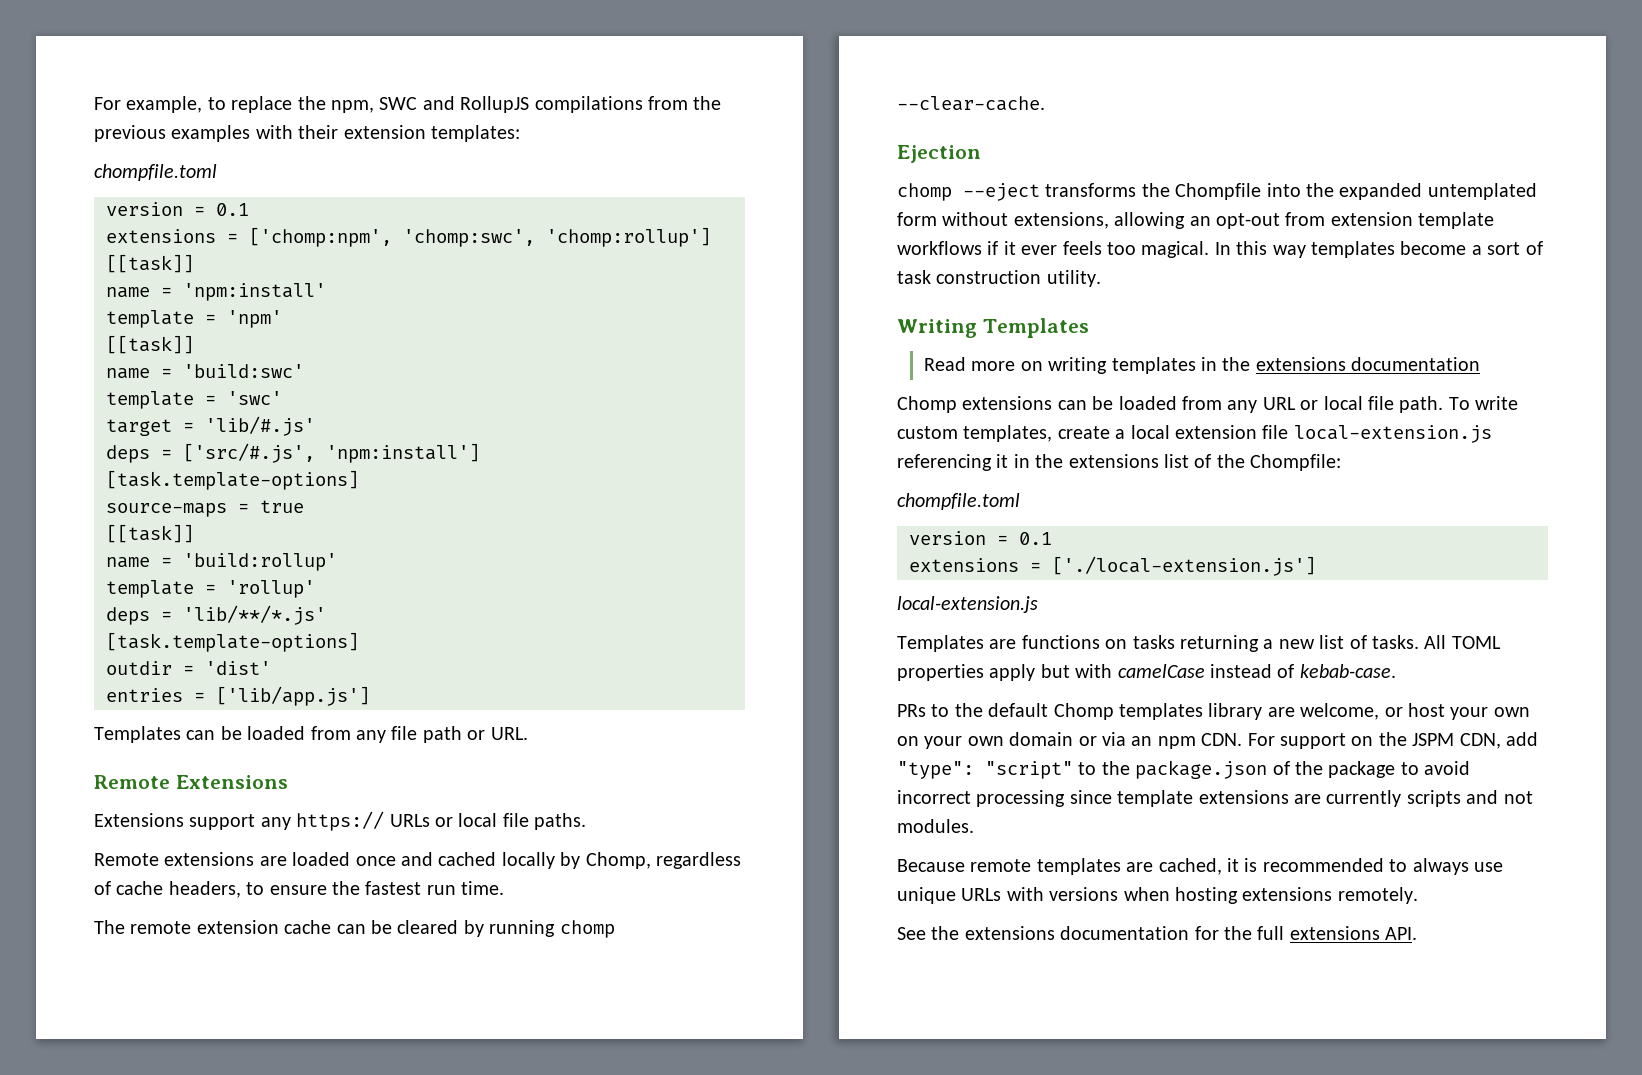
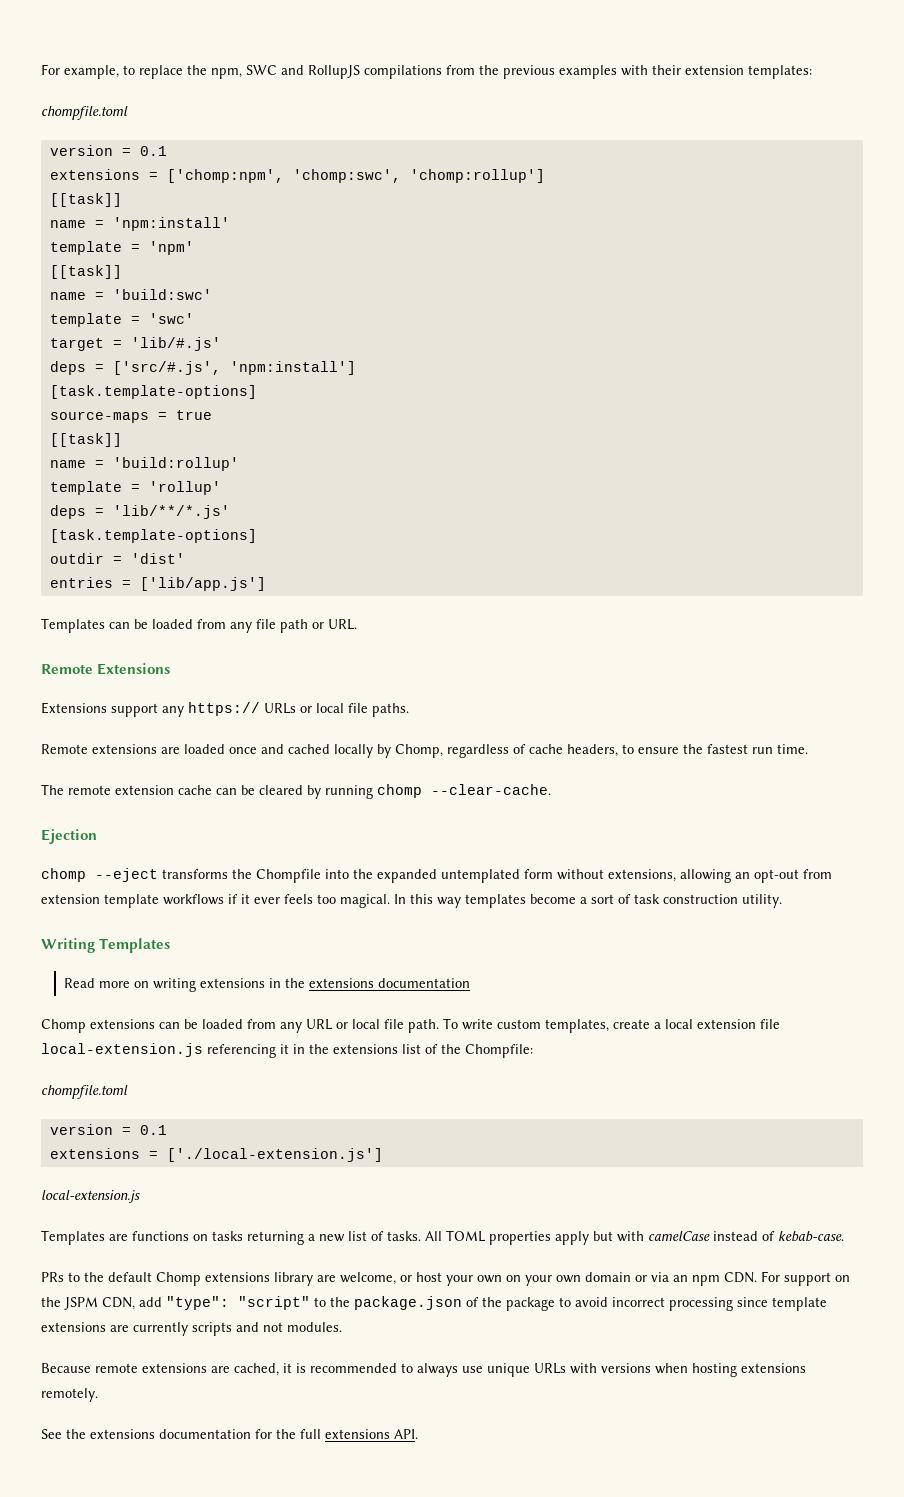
- Read more on writing templates in the extensions documentation
+ Read more on writing extensions in the extensions documentation
- PRs to the default Chomp templates library are welcome, or host your own on your own domain or via an npm CDN. For support on the JSPM CDN, add "type": "script" to the package.json of the package to avoid incorrect processing since template extensions are currently scripts and not modules.
+ PRs to the default Chomp extensions library are welcome, or host your own on your own domain or via an npm CDN. For support on the JSPM CDN, add "type": "script" to the package.json of the package to avoid incorrect processing since template extensions are currently scripts and not modules.
- Because remote templates are cached, it is recommended to always use unique URLs with versions when hosting extensions remotely.
+ Because remote extensions are cached, it is recommended to always use unique URLs with versions when hosting extensions remotely.

